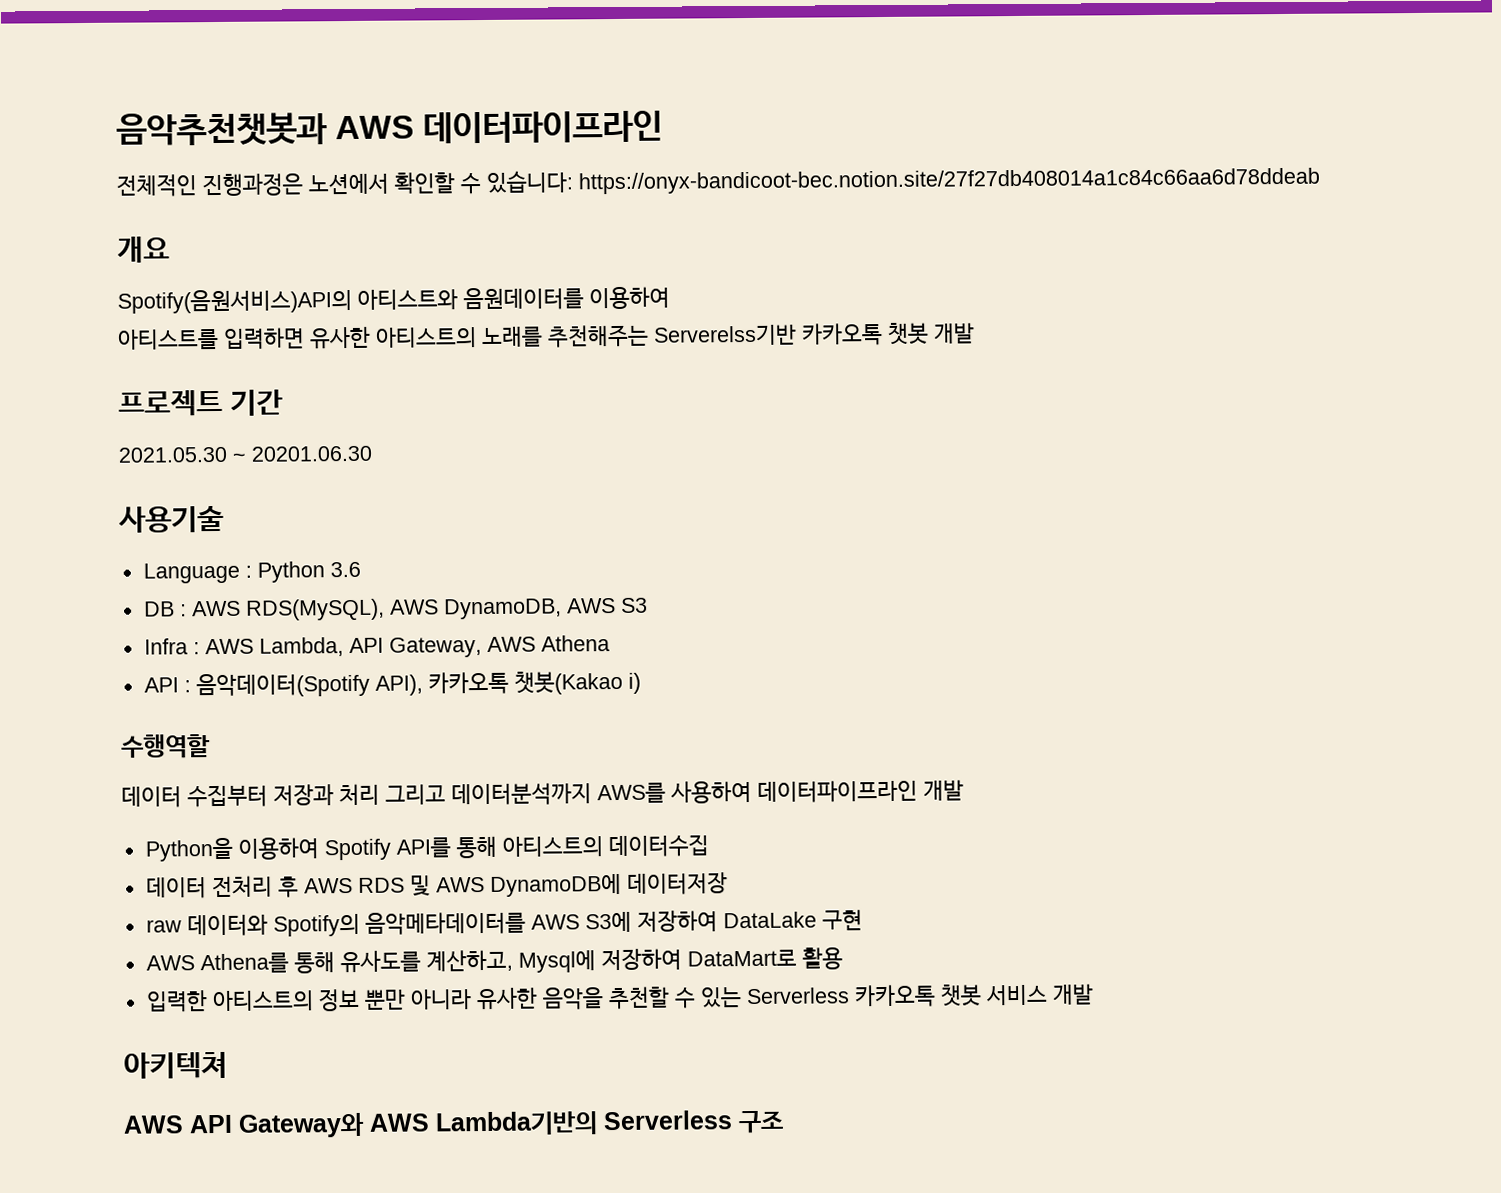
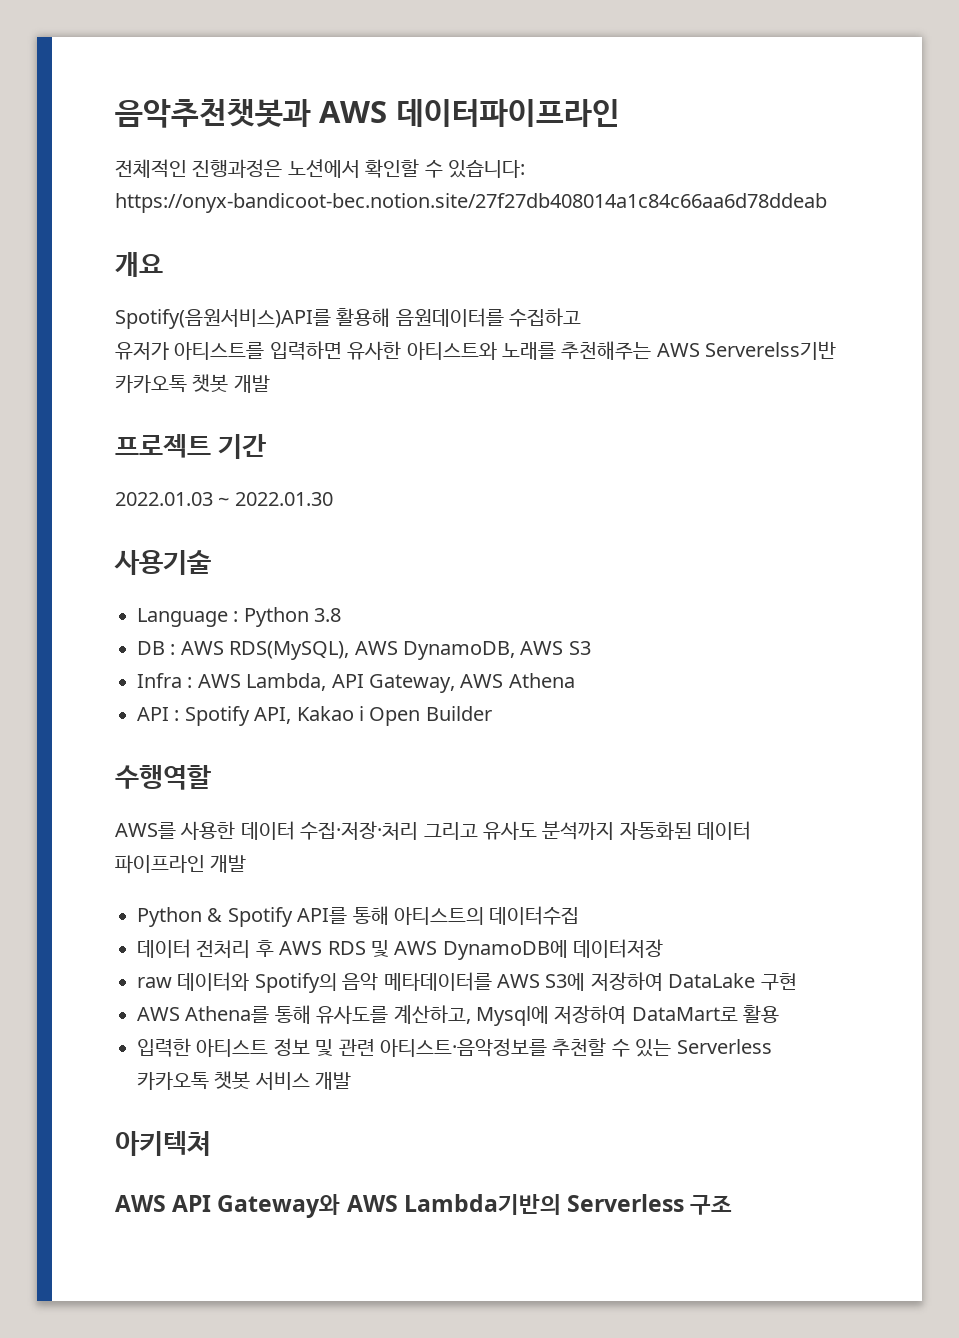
- Spotify(음원서비스)API의 아티스트와 음원데이터를 이용하여
- 아티스트를 입력하면 유사한 아티스트의 노래를 추천해주는 Serverelss기반 카카오톡 챗봇 개발
+ Spotify(음원서비스)API를 활용해 음원데이터를 수집하고
+ 유저가 아티스트를 입력하면 유사한 아티스트와 노래를 추천해주는 AWS Serverelss기반 카카오톡 챗봇 개발
- 2021.05.30 ~ 20201.06.30
+ 2022.01.03 ~ 2022.01.30
- Language : Python 3.6
+ Language : Python 3.8
- API : 음악데이터(Spotify API), 카카오톡 챗봇(Kakao i)
+ API : Spotify API, Kakao i Open Builder
  수행역할
- 데이터 수집부터 저장과 처리 그리고 데이터분석까지 AWS를 사용하여 데이터파이프라인 개발
- Python을 이용하여 Spotify API를 통해 아티스트의 데이터수집
+ AWS를 사용한 데이터 수집·저장·처리 그리고 유사도 분석까지 자동화된 데이터 파이프라인 개발
+ Python & Spotify API를 통해 아티스트의 데이터수집
- raw 데이터와 Spotify의 음악메타데이터를 AWS S3에 저장하여 DataLake 구현
+ raw 데이터와 Spotify의 음악 메타데이터를 AWS S3에 저장하여 DataLake 구현
- 입력한 아티스트의 정보 뿐만 아니라 유사한 음악을 추천할 수 있는 Serverless 카카오톡 챗봇 서비스 개발
+ 입력한 아티스트 정보 및 관련 아티스트·음악정보를 추천할 수 있는 Serverless 카카오톡 챗봇 서비스 개발

